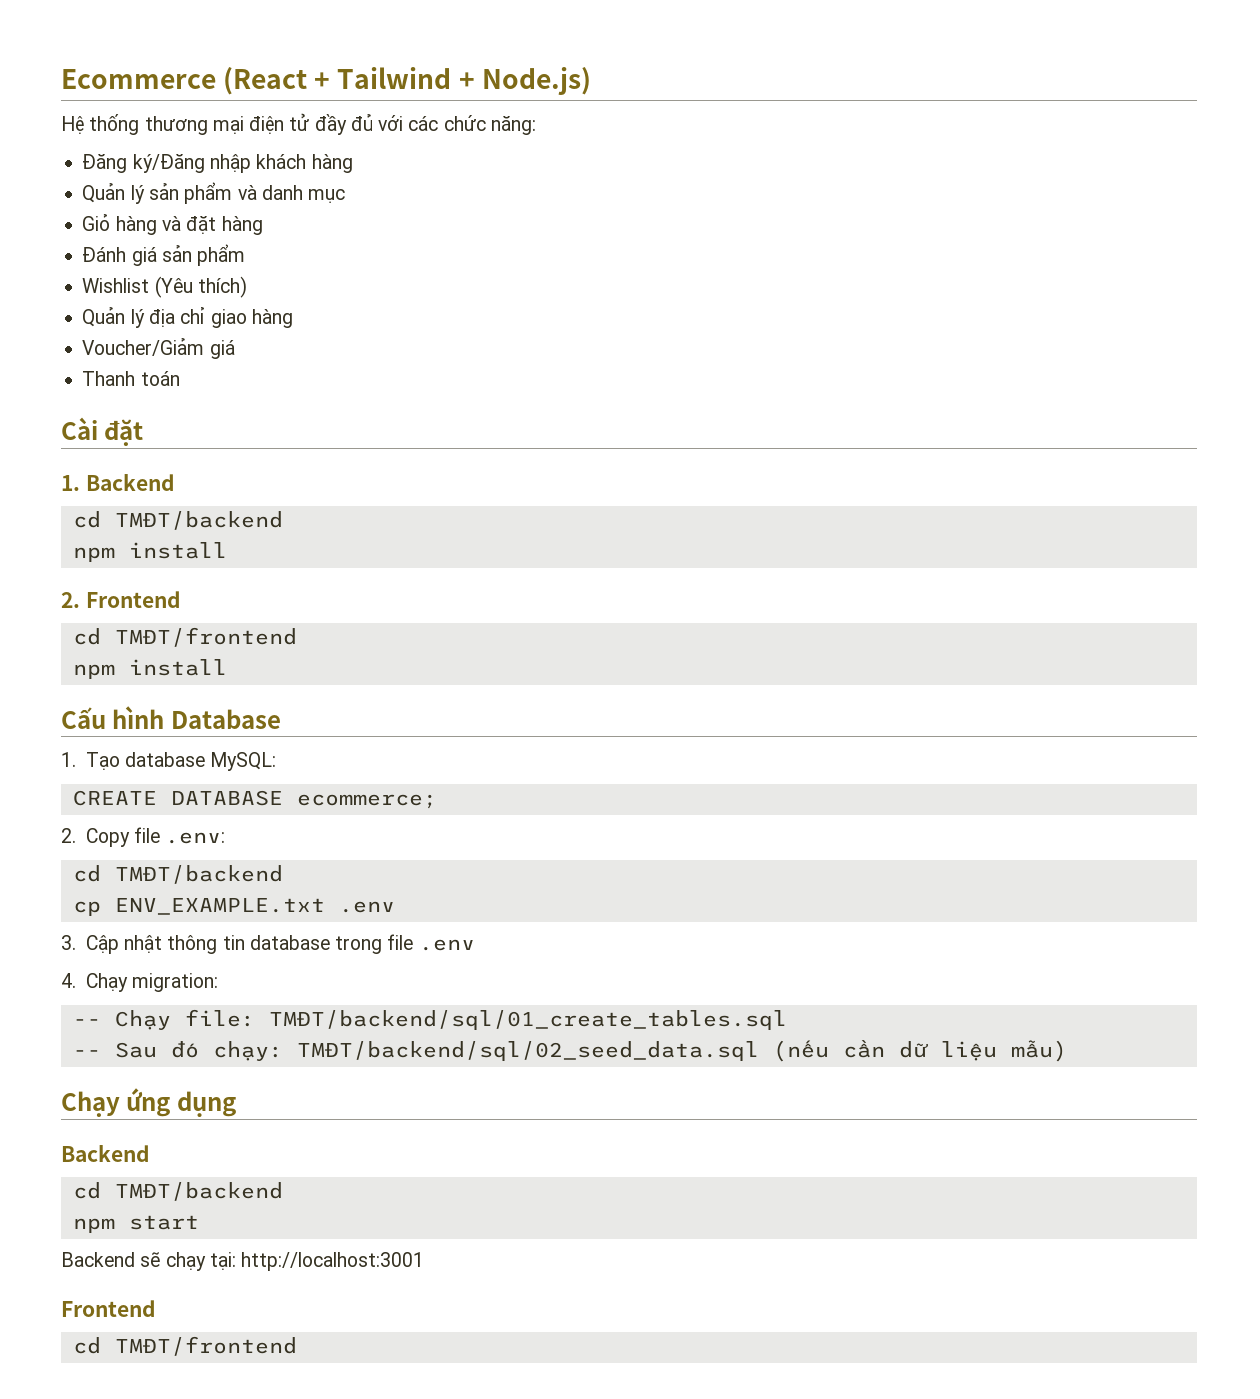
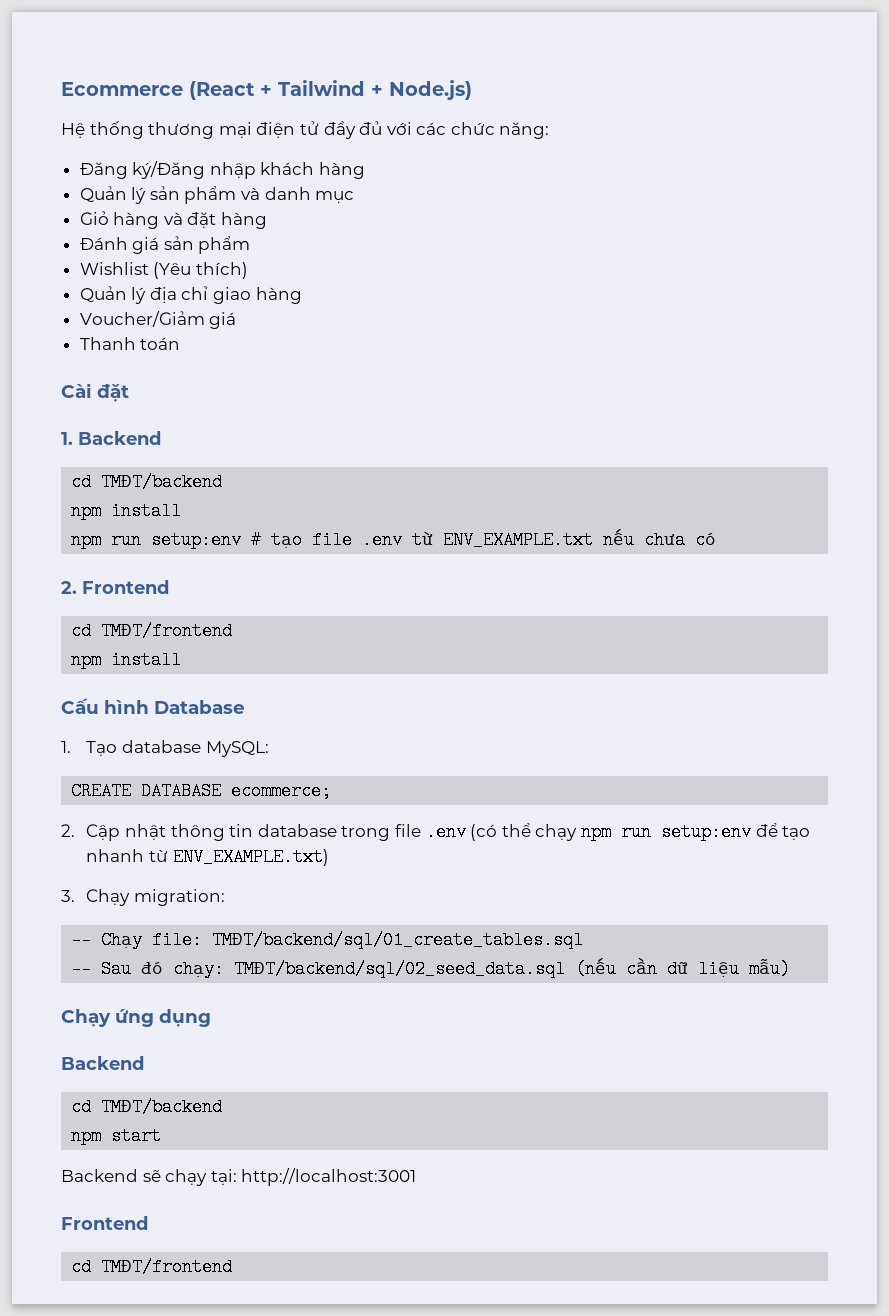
+ npm run setup:env # tạo file .env từ ENV_EXAMPLE.txt nếu chưa có
- 2. Copy file .env:
- cd TMĐT/backend
- cp ENV_EXAMPLE.txt .env
- 3. Cập nhật thông tin database trong file .env
- 4. Chạy migration:
+ 2. Cập nhật thông tin database trong file .env (có thể chạy npm run setup:env để tạo nhanh từ ENV_EXAMPLE.txt)
+ 3. Chạy migration:

